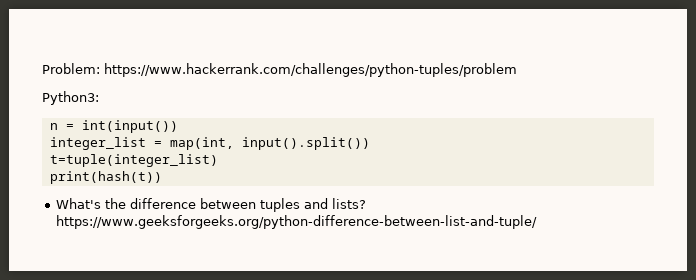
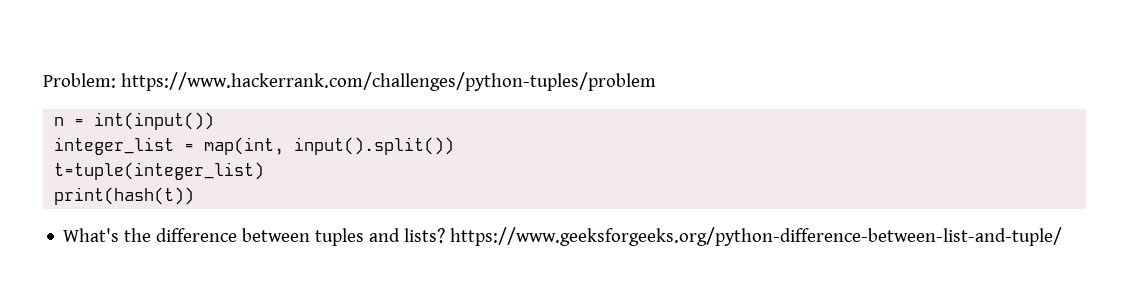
- Python3:

